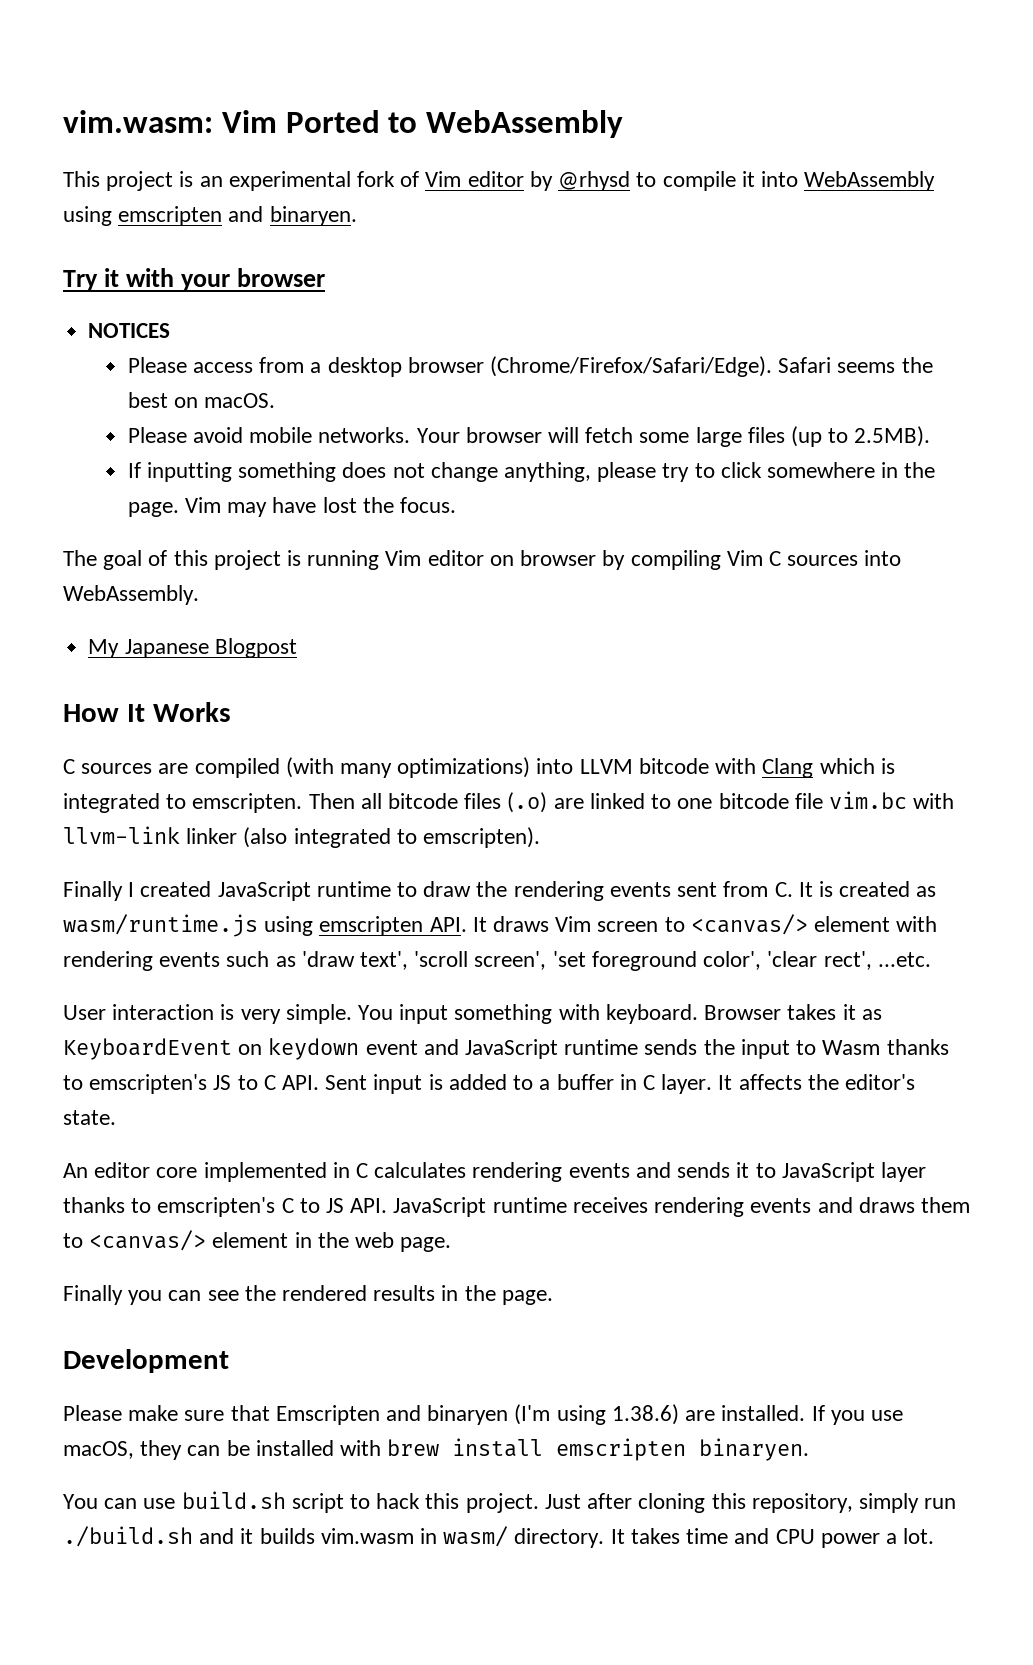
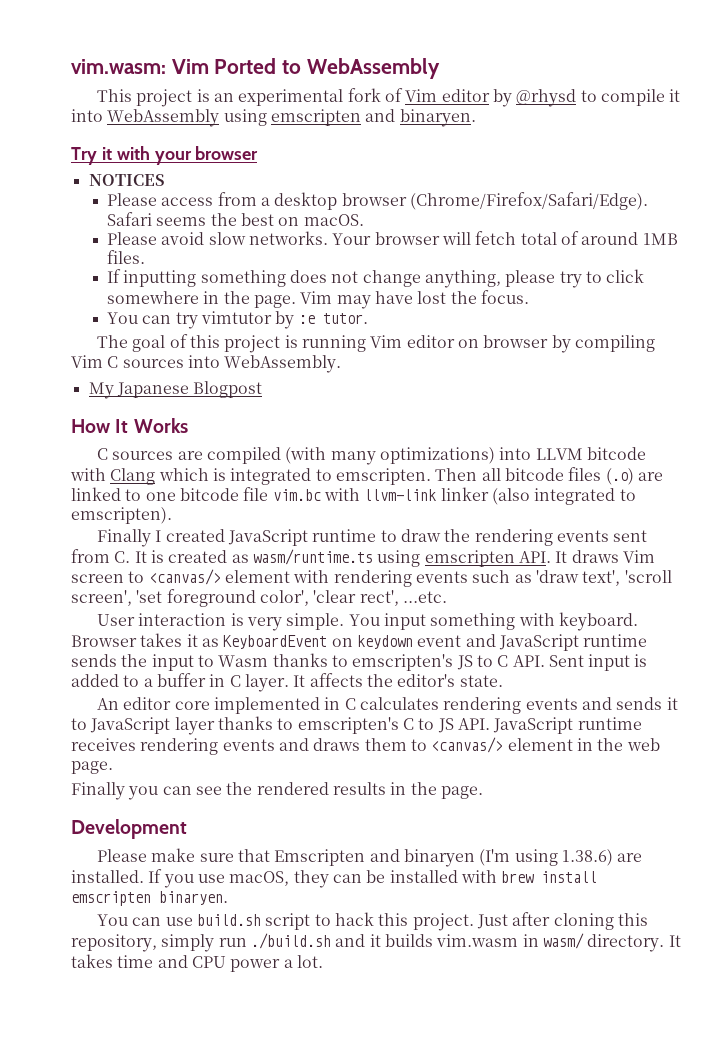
- Please avoid mobile networks.
+ Please avoid slow networks.
- Your browser will fetch some large files (up to 2.5MB).
+ Your browser will fetch total of around 1MB files.
+ You can try vimtutor by :e tutor.
- Finally I created JavaScript runtime to draw the rendering events sent from C. It is created as wasm/runtime.js using emscripten API. It draws Vim screen to <canvas/> element with rendering events such as 'draw text', 'scroll screen', 'set foreground color', 'clear rect', ...etc.
+ Finally I created JavaScript runtime to draw the rendering events sent from C. It is created as wasm/runtime.ts using emscripten API. It draws Vim screen to <canvas/> element with rendering events such as 'draw text', 'scroll screen', 'set foreground color', 'clear rect', ...etc.

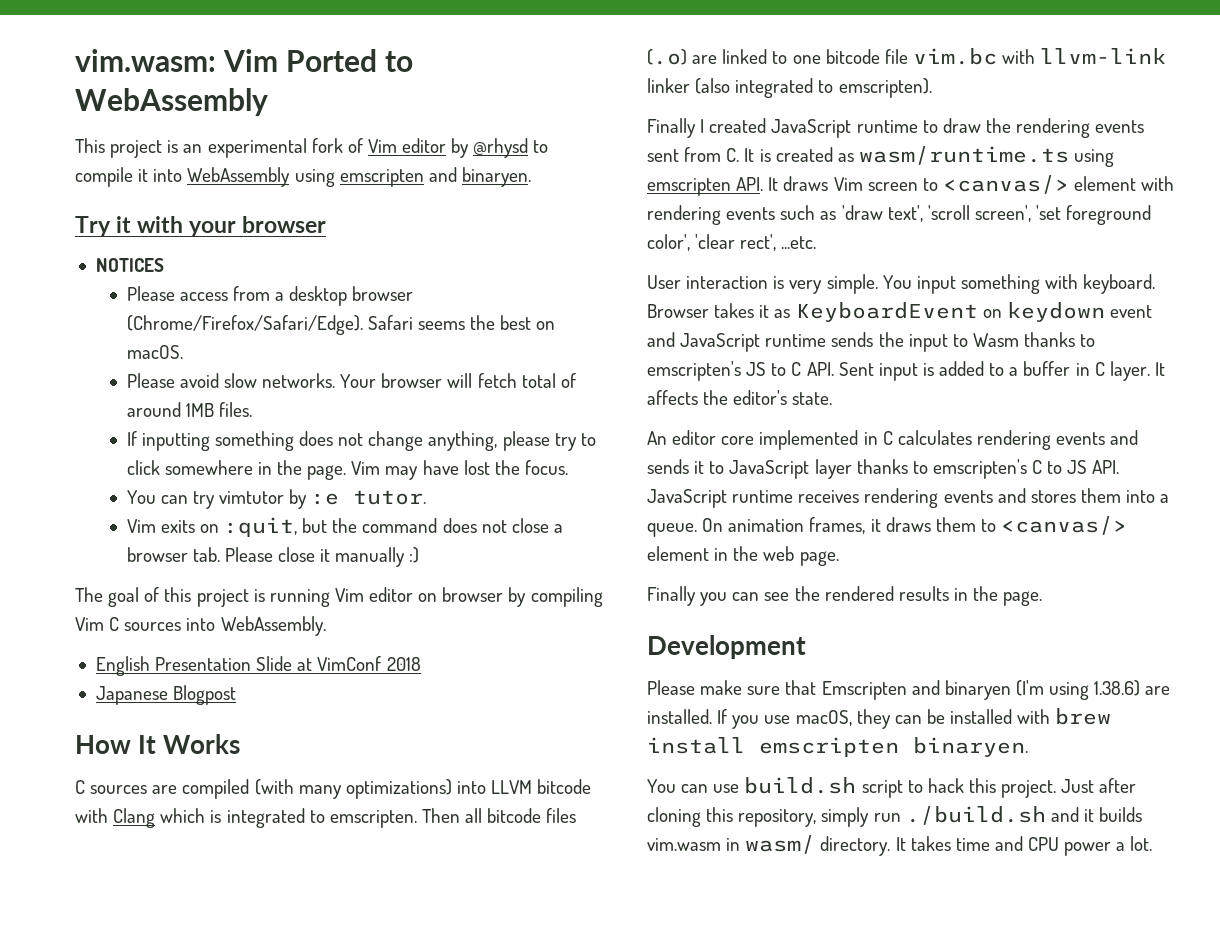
+ Vim exits on :quit, but the command does not close a browser tab. Please close it manually :)
- My Japanese Blogpost
+ English Presentation Slide at VimConf 2018
+ Japanese Blogpost
- An editor core implemented in C calculates rendering events and sends it to JavaScript layer thanks to emscripten's C to JS API. JavaScript runtime receives rendering events and draws them to <canvas/> element in the web page.
+ An editor core implemented in C calculates rendering events and sends it to JavaScript layer thanks to emscripten's C to JS API. JavaScript runtime receives rendering events and stores them into a queue. On animation frames, it draws them to <canvas/> element in the web page.

